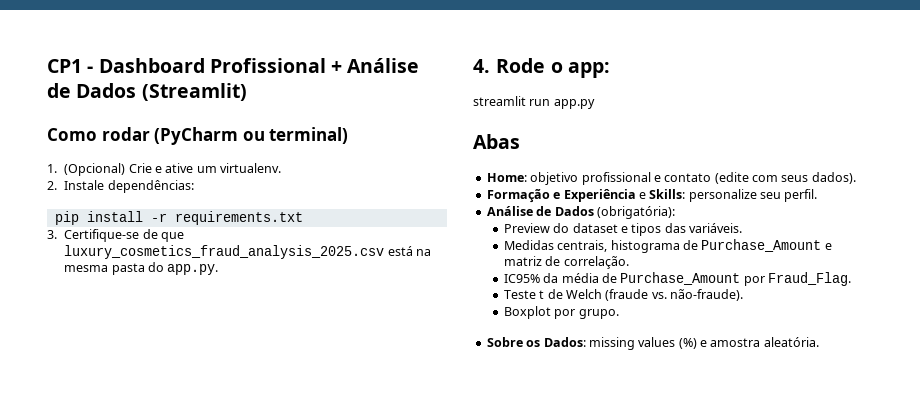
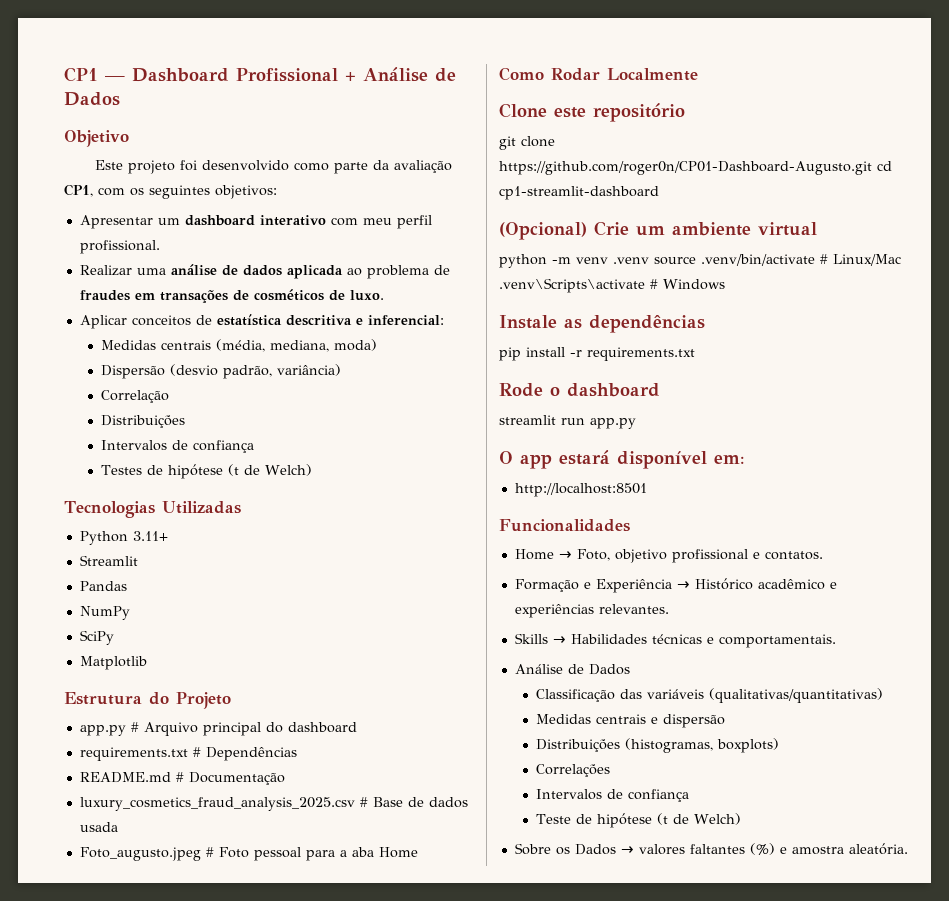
- CP1 - Dashboard Profissional + Análise de Dados (Streamlit)
- Como rodar (PyCharm ou terminal)
- 1. (Opcional) Crie e ative um virtualenv.
- 2. Instale dependências:
+ CP1 — Dashboard Profissional + Análise de Dados
+ Objetivo
+ Este projeto foi desenvolvido como parte da avaliação CP1, com os seguintes objetivos:
+ Apresentar um dashboard interativo com meu perfil profissional.
+ Realizar uma análise de dados aplicada ao problema de fraudes em transações de cosméticos de luxo.
+ Aplicar conceitos de estatística descritiva e inferencial:
+ Medidas centrais (média, mediana, moda)
+ Dispersão (desvio padrão, variância)
+ Correlação
+ Distribuições
+ Intervalos de confiança
+ Testes de hipótese (t de Welch)
+ Tecnologias Utilizadas
+ Python 3.11+
+ Streamlit
+ Pandas
+ NumPy
+ SciPy
+ Matplotlib
+ Estrutura do Projeto
+ app.py # Arquivo principal do dashboard
+ requirements.txt # Dependências
+ README.md # Documentação
+ luxury_cosmetics_fraud_analysis_2025.csv # Base de dados usada
+ Foto_augusto.jpeg # Foto pessoal para a aba Home
+ Como Rodar Localmente
+ Clone este repositório
+ git clone https://github.com/roger0n/CP01-Dashboard-Augusto.git cd cp1-streamlit-dashboard
+ (Opcional) Crie um ambiente virtual
+ python -m venv .venv source .venv/bin/activate # Linux/Mac .venv\Scripts\activate # Windows
+ Instale as dependências
  pip install -r requirements.txt
- 3. Certifique-se de que luxury_cosmetics_fraud_analysis_2025.csv está na mesma pasta do app.py.
- 4. Rode o app:
+ Rode o dashboard
- Abas
- Home: objetivo profissional e contato (edite com seus dados).
- Formação e Experiência e Skills: personalize seu perfil.
- Análise de Dados (obrigatória):
- Preview do dataset e tipos das variáveis.
- Medidas centrais, histograma de Purchase_Amount e matriz de correlação.
- IC95% da média de Purchase_Amount por Fraud_Flag.
- Teste t de Welch (fraude vs. não-fraude).
- Boxplot por grupo.
- Sobre os Dados: missing values (%) e amostra aleatória.
+ O app estará disponível em:
+ http://localhost:8501
+ Funcionalidades
+ Home → Foto, objetivo profissional e contatos.
+ Formação e Experiência → Histórico acadêmico e experiências relevantes.
+ Skills → Habilidades técnicas e comportamentais.
+ Análise de Dados
+ Classificação das variáveis (qualitativas/quantitativas)
+ Medidas centrais e dispersão
+ Distribuições (histogramas, boxplots)
+ Correlações
+ Intervalos de confiança
+ Teste de hipótese (t de Welch)
+ Sobre os Dados → valores faltantes (%) e amostra aleatória.

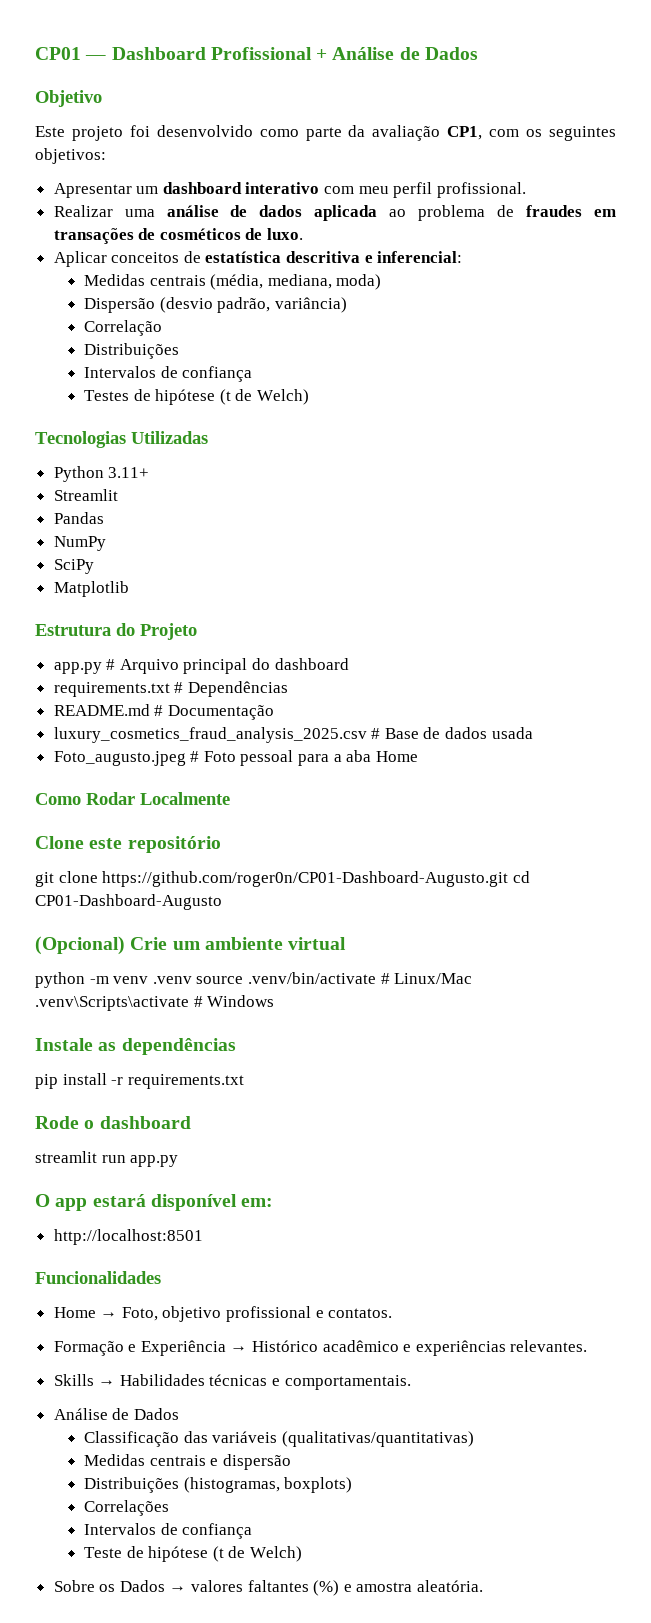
- CP1 — Dashboard Profissional + Análise de Dados
+ CP01 — Dashboard Profissional + Análise de Dados
- git clone https://github.com/roger0n/CP01-Dashboard-Augusto.git cd cp1-streamlit-dashboard
+ git clone https://github.com/roger0n/CP01-Dashboard-Augusto.git cd CP01-Dashboard-Augusto

